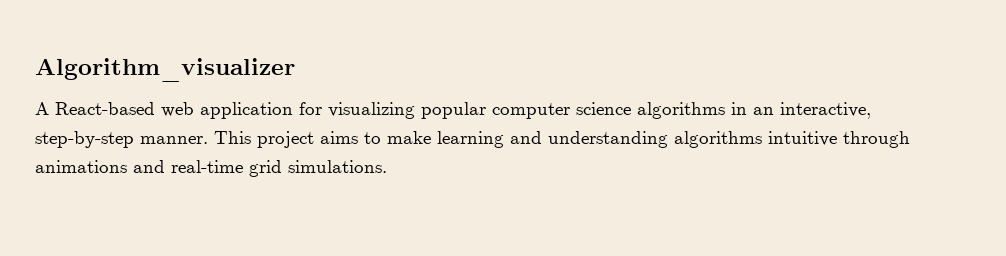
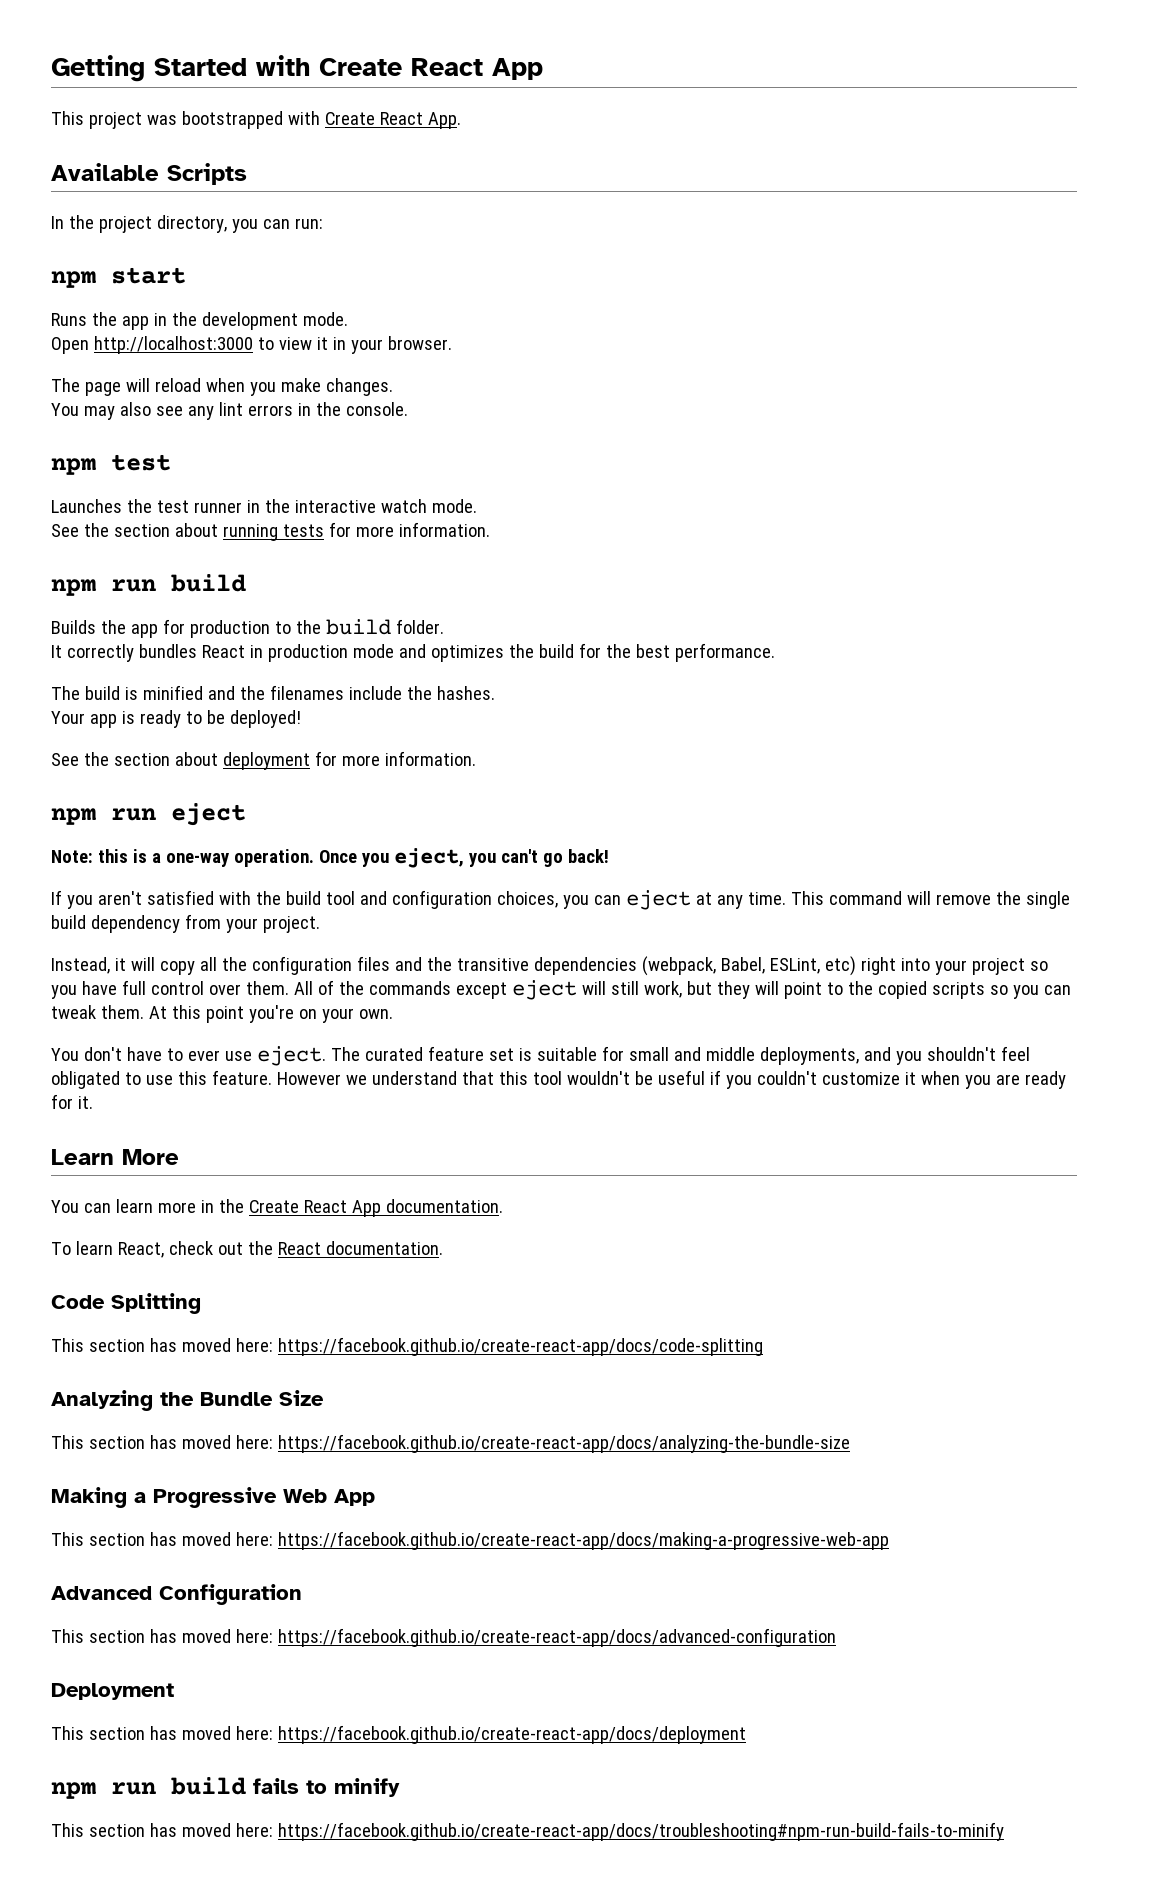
- Algorithm_visualizer
- A React-based web application for visualizing popular computer science algorithms in an interactive, step-by-step manner. This project aims to make learning and understanding algorithms intuitive through animations and real-time grid simulations.
+ Getting Started with Create React App
+ This project was bootstrapped with Create React App.
+ Available Scripts
+ In the project directory, you can run:
+ npm start
+ Runs the app in the development mode.
+ Open http://localhost:3000 to view it in your browser.
+ The page will reload when you make changes.
+ You may also see any lint errors in the console.
+ npm test
+ Launches the test runner in the interactive watch mode.
+ See the section about running tests for more information.
+ npm run build
+ Builds the app for production to the build folder.
+ It correctly bundles React in production mode and optimizes the build for the best performance.
+ The build is minified and the filenames include the hashes.
+ Your app is ready to be deployed!
+ See the section about deployment for more information.
+ npm run eject
+ Note: this is a one-way operation. Once you eject, you can't go back!
+ If you aren't satisfied with the build tool and configuration choices, you can eject at any time. This command will remove the single build dependency from your project.
+ Instead, it will copy all the configuration files and the transitive dependencies (webpack, Babel, ESLint, etc) right into your project so you have full control over them. All of the commands except eject will still work, but they will point to the copied scripts so you can tweak them. At this point you're on your own.
+ You don't have to ever use eject. The curated feature set is suitable for small and middle deployments, and you shouldn't feel obligated to use this feature. However we understand that this tool wouldn't be useful if you couldn't customize it when you are ready for it.
+ Learn More
+ You can learn more in the Create React App documentation.
+ To learn React, check out the React documentation.
+ Code Splitting
+ This section has moved here: https://facebook.github.io/create-react-app/docs/code-splitting
+ Analyzing the Bundle Size
+ This section has moved here: https://facebook.github.io/create-react-app/docs/analyzing-the-bundle-size
+ Making a Progressive Web App
+ This section has moved here: https://facebook.github.io/create-react-app/docs/making-a-progressive-web-app
+ Advanced Configuration
+ This section has moved here: https://facebook.github.io/create-react-app/docs/advanced-configuration
+ Deployment
+ This section has moved here: https://facebook.github.io/create-react-app/docs/deployment
+ npm run build fails to minify
+ This section has moved here: https://facebook.github.io/create-react-app/docs/troubleshooting#npm-run-build-fails-to-minify

